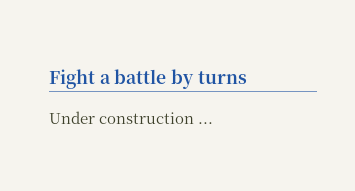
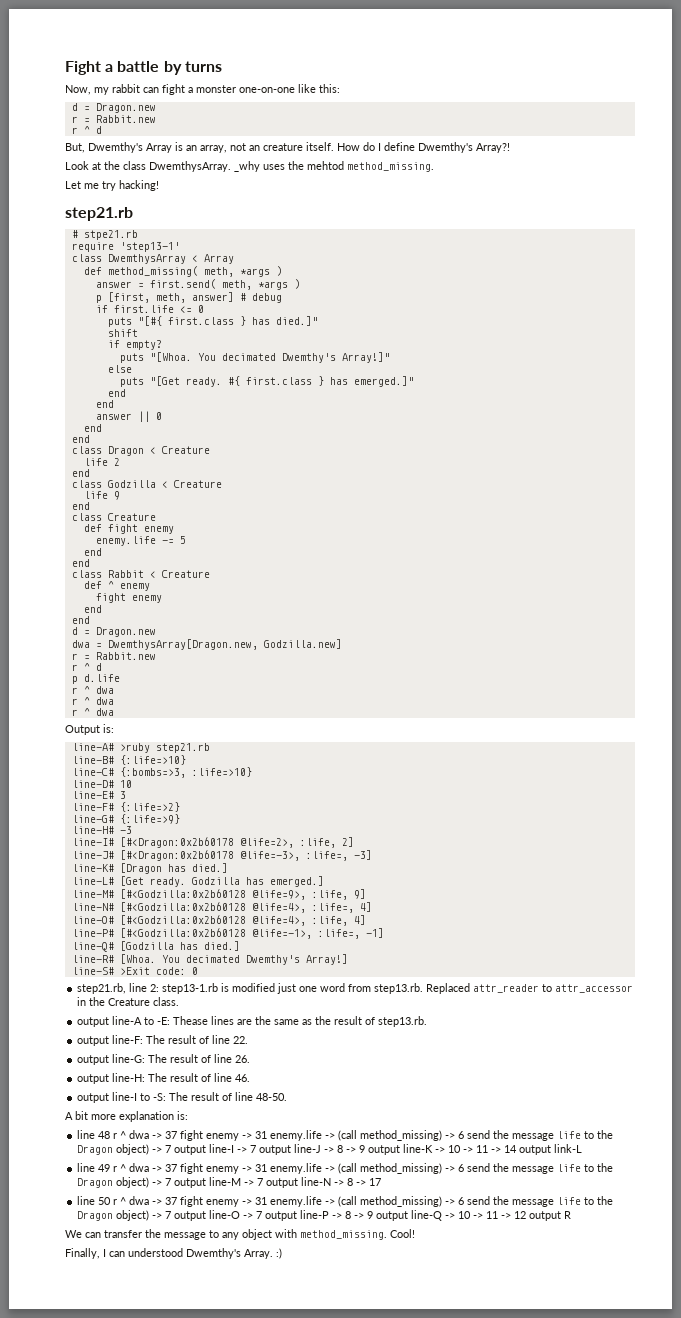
- Under construction ...
+ Now, my rabbit can fight a monster one-on-one like this:
+ d = Dragon.new
+ r = Rabbit.new
+ r ^ d
+ But, Dwemthy's Array is an array, not an creature itself. How do I define Dwemthy's Array?!
+ Look at the class DwemthysArray. _why uses the mehtod method_missing.
+ Let me try hacking!
+ step21.rb
+ # stpe21.rb
+ require 'step13-1'
+ class DwemthysArray < Array
+ def method_missing( meth, *args )
+ answer = first.send( meth, *args )
+ p [first, meth, answer] # debug
+ if first.life <= 0
+ puts "[#{ first.class } has died.]"
+ shift
+ if empty?
+ puts "[Whoa. You decimated Dwemthy's Array!]"
+ else
+ puts "[Get ready. #{ first.class } has emerged.]"
+ end
+ end
+ answer || 0
+ end
+ end
+ class Dragon < Creature
+ life 2
+ end
+ class Godzilla < Creature
+ life 9
+ end
+ class Creature
+ def fight enemy
+ enemy.life -= 5
+ end
+ end
+ class Rabbit < Creature
+ def ^ enemy
+ fight enemy
+ end
+ end
+ d = Dragon.new
+ dwa = DwemthysArray[Dragon.new, Godzilla.new]
+ r = Rabbit.new
+ r ^ d
+ p d.life
+ r ^ dwa
+ r ^ dwa
+ r ^ dwa
+ Output is:
+ line-A# >ruby step21.rb
+ line-B# {:life=>10}
+ line-C# {:bombs=>3, :life=>10}
+ line-D# 10
+ line-E# 3
+ line-F# {:life=>2}
+ line-G# {:life=>9}
+ line-H# -3
+ line-I# [#<Dragon:0x2b60178 @life=2>, :life, 2]
+ line-J# [#<Dragon:0x2b60178 @life=-3>, :life=, -3]
+ line-K# [Dragon has died.]
+ line-L# [Get ready. Godzilla has emerged.]
+ line-M# [#<Godzilla:0x2b60128 @life=9>, :life, 9]
+ line-N# [#<Godzilla:0x2b60128 @life=4>, :life=, 4]
+ line-O# [#<Godzilla:0x2b60128 @life=4>, :life, 4]
+ line-P# [#<Godzilla:0x2b60128 @life=-1>, :life=, -1]
+ line-Q# [Godzilla has died.]
+ line-R# [Whoa. You decimated Dwemthy's Array!]
+ line-S# >Exit code: 0
+ step21.rb, line 2: step13-1.rb is modified just one word from step13.rb. Replaced attr_reader to attr_accessor in the Creature class.
+ output line-A to -E: Thease lines are the same as the result of step13.rb.
+ output line-F: The result of line 22.
+ output line-G: The result of line 26.
+ output line-H: The result of line 46.
+ output line-I to -S: The result of line 48-50.
+ A bit more explanation is:
+ line 48 r ^ dwa -> 37 fight enemy -> 31 enemy.life -> (call method_missing) -> 6 send the message life to the Dragon object) -> 7 output line-I -> 7 output line-J -> 8 -> 9 output line-K -> 10 -> 11 -> 14 output link-L
+ line 49 r ^ dwa -> 37 fight enemy -> 31 enemy.life -> (call method_missing) -> 6 send the message life to the Dragon object) -> 7 output line-M -> 7 output line-N -> 8 -> 17
+ line 50 r ^ dwa -> 37 fight enemy -> 31 enemy.life -> (call method_missing) -> 6 send the message life to the Dragon object) -> 7 output line-O -> 7 output line-P -> 8 -> 9 output line-Q -> 10 -> 11 -> 12 output R
+ We can transfer the message to any object with method_missing. Cool!
+ Finally, I can understood Dwemthy's Array. :)

